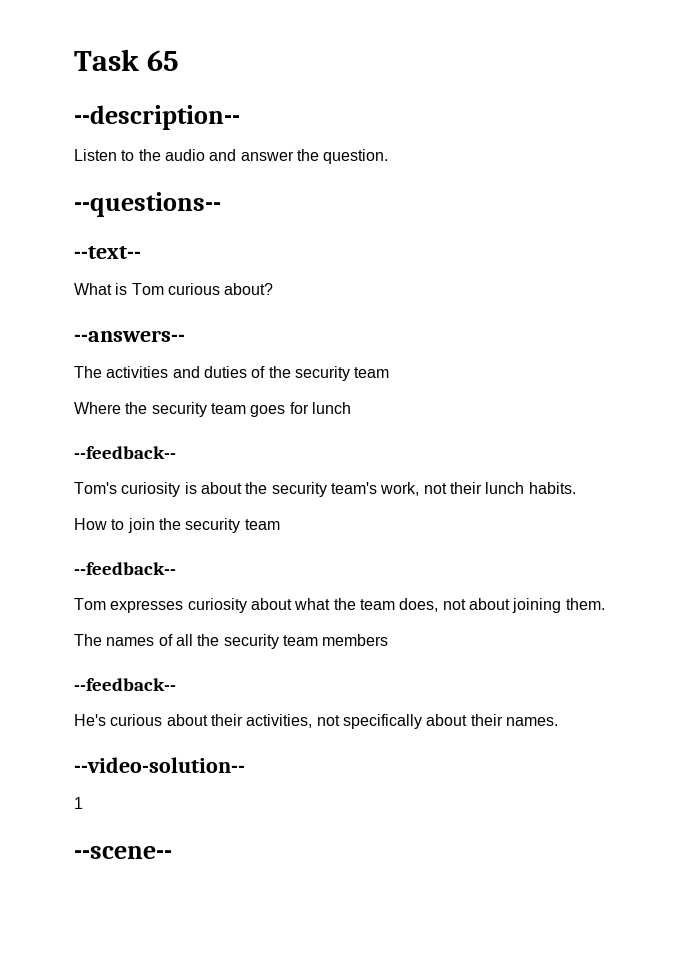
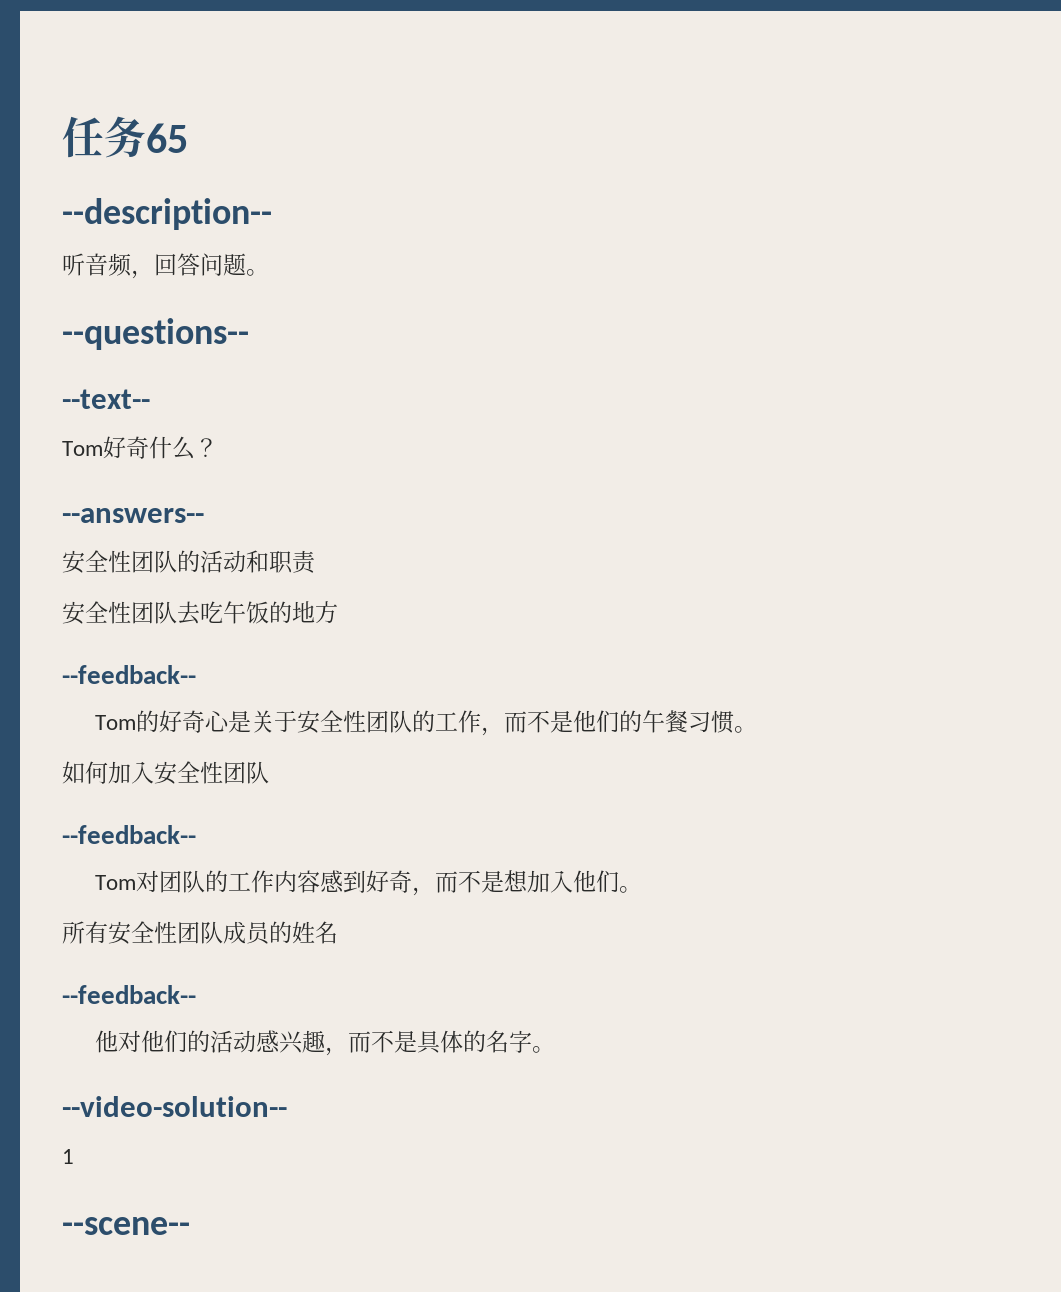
- Task 65
+ 任务65
- Listen to the audio and answer the question.
+ 听音频，回答问题。
  --questions--
  --text--
- What is Tom curious about?
+ Tom好奇什么？
  --answers--
- The activities and duties of the security team
- Where the security team goes for lunch
+ 安全性团队的活动和职责
+ 安全性团队去吃午饭的地方
  --feedback--
- Tom's curiosity is about the security team's work, not their lunch habits.
- How to join the security team
+ Tom的好奇心是关于安全性团队的工作，而不是他们的午餐习惯。
+ 如何加入安全性团队
  --feedback--
- Tom expresses curiosity about what the team does, not about joining them.
- The names of all the security team members
+ Tom对团队的工作内容感到好奇，而不是想加入他们。
+ 所有安全性团队成员的姓名
  --feedback--
- He's curious about their activities, not specifically about their names.
+ 他对他们的活动感兴趣，而不是具体的名字。

